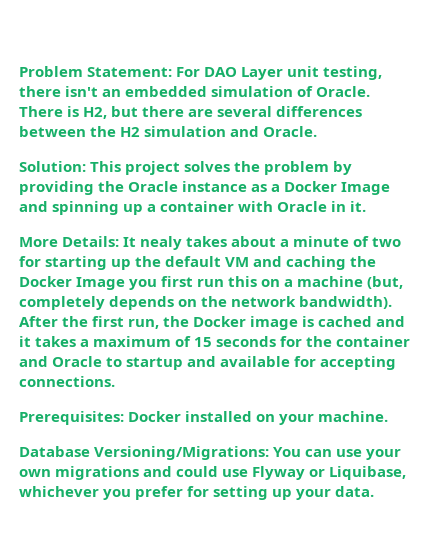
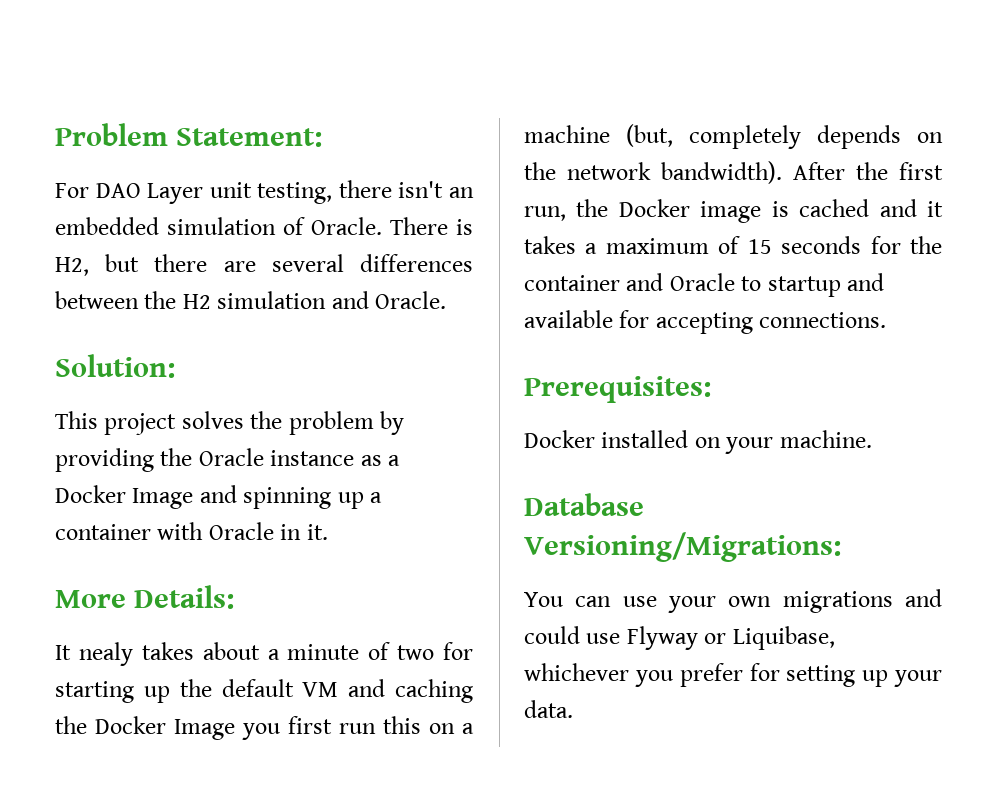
- Problem Statement: For DAO Layer unit testing, there isn't an embedded simulation of Oracle.
+ Problem Statement:
+ For DAO Layer unit testing, there isn't an embedded simulation of Oracle.
- Solution: This project solves the problem by providing the Oracle instance as a Docker Image and spinning up a container with Oracle in it.
+ Solution:
+ This project solves the problem by providing the Oracle instance as a Docker Image and spinning up a container with Oracle in it.
- More Details: It nealy takes about a minute of two for starting up the default VM and caching the Docker Image you first run this on a machine (but, completely depends on the network bandwidth).
+ More Details:
+ It nealy takes about a minute of two for starting up the default VM and caching the Docker Image you first run this on a machine (but, completely depends on the network bandwidth).
- Prerequisites: Docker installed on your machine.
+ Prerequisites:
+ Docker installed on your machine.
- Database Versioning/Migrations: You can use your own migrations and could use Flyway or Liquibase, whichever you prefer for setting up your data.
+ Database Versioning/Migrations:
+ You can use your own migrations and could use Flyway or Liquibase, whichever you prefer for setting up your data.

